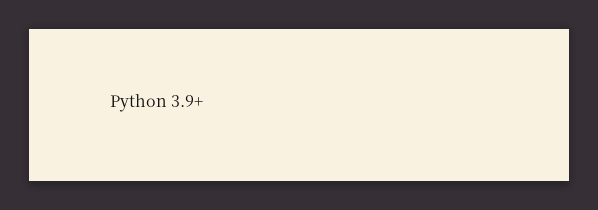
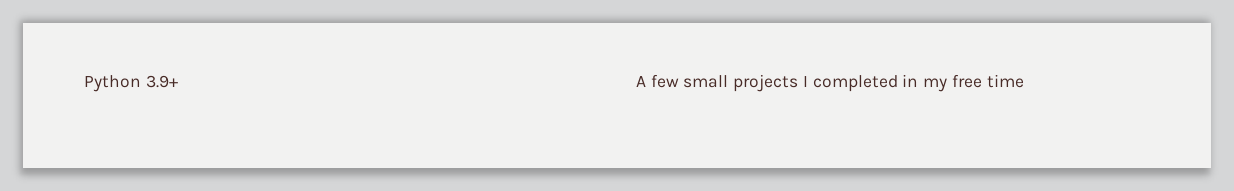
+ A few small projects I completed in my free time

